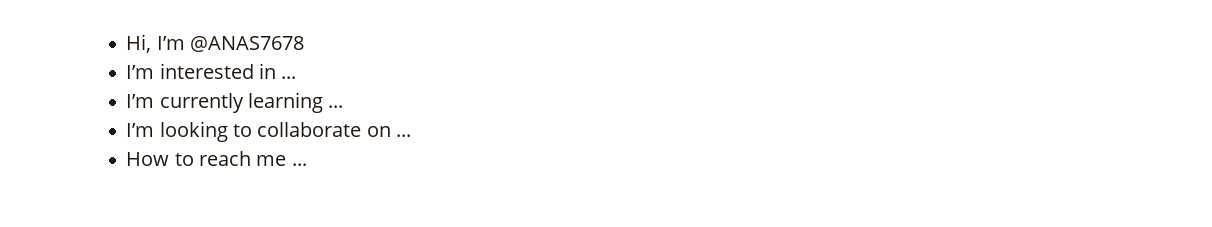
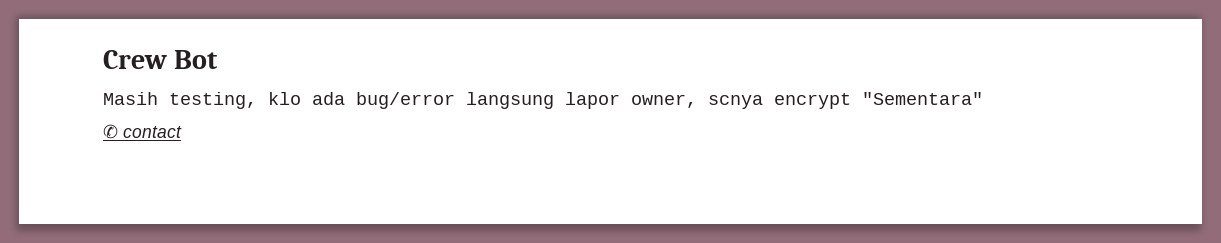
- Hi, I’m @ANAS7678
- I’m interested in ...
- I’m currently learning ...
- I’m looking to collaborate on ...
- How to reach me ...
+ Crew Bot
+ Masih testing, klo ada bug/error langsung lapor owner, scnya encrypt "Sementara"
+ ✆ contact

